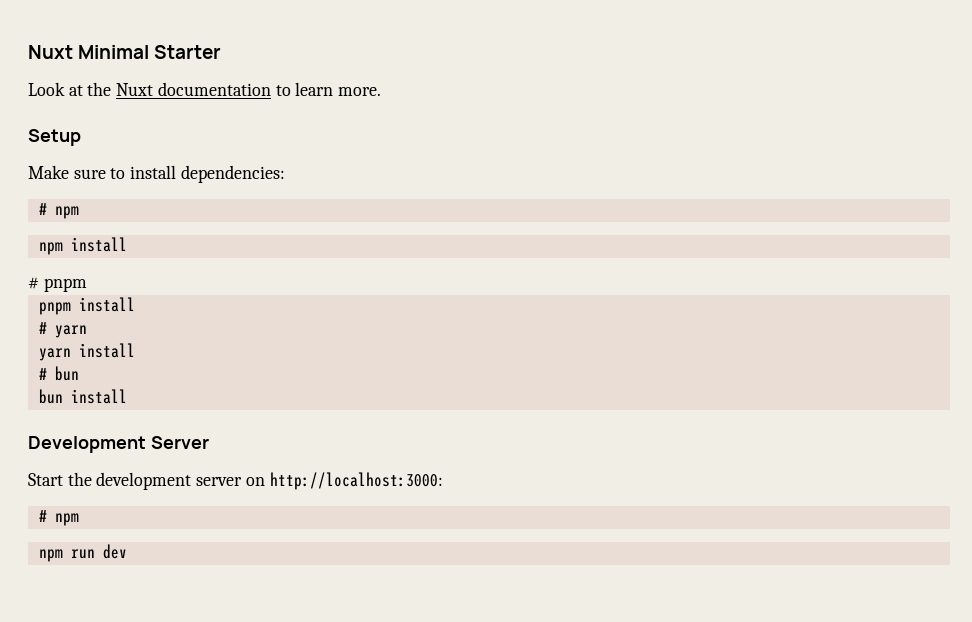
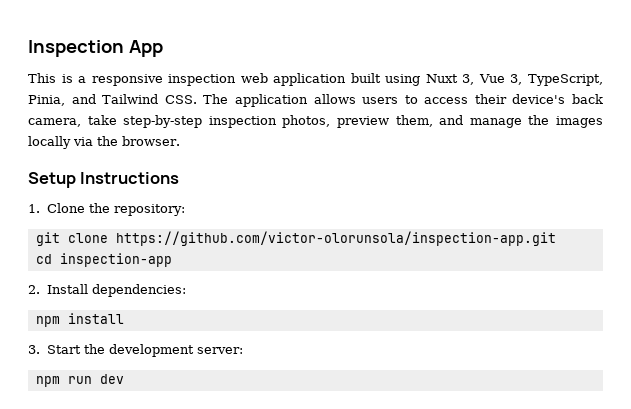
- Nuxt Minimal Starter
- Look at the Nuxt documentation to learn more.
- Setup
- Make sure to install dependencies:
- # npm
+ Inspection App
+ This is a responsive inspection web application built using Nuxt 3, Vue 3, TypeScript, Pinia, and Tailwind CSS. The application allows users to access their device's back camera, take step-by-step inspection photos, preview them, and manage the images locally via the browser.
+ Setup Instructions
+ 1. Clone the repository:
+ git clone https://github.com/victor-olorunsola/inspection-app.git
+ cd inspection-app
+ 2. Install dependencies:
- # pnpm
- pnpm install
- # yarn
- yarn install
- # bun
- bun install
- Development Server
- Start the development server on http://localhost:3000:
- # npm
+ 3. Start the development server:

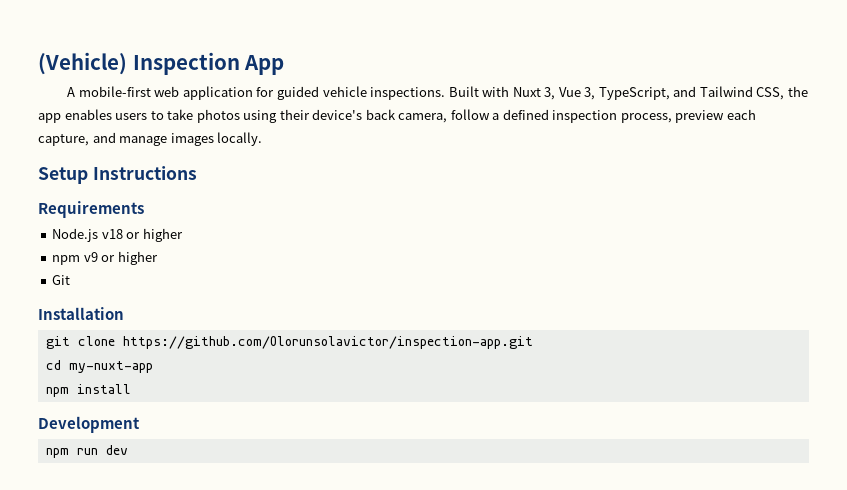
- Inspection App
+ (Vehicle) Inspection App
- This is a responsive inspection web application built using Nuxt 3, Vue 3, TypeScript, Pinia, and Tailwind CSS. The application allows users to access their device's back camera, take step-by-step inspection photos, preview them, and manage the images locally via the browser.
+ A mobile-first web application for guided vehicle inspections. Built with Nuxt 3, Vue 3, TypeScript, and Tailwind CSS, the app enables users to take photos using their device's back camera, follow a defined inspection process, preview each capture, and manage images locally.
  Setup Instructions
- 1. Clone the repository:
+ Requirements
+ Node.js v18 or higher
+ npm v9 or higher
+ Git
+ Installation
- git clone https://github.com/victor-olorunsola/inspection-app.git
+ git clone https://github.com/Olorunsolavictor/inspection-app.git
- cd inspection-app
- 2. Install dependencies:
+ cd my-nuxt-app
  npm install
- 3. Start the development server:
+ Development

